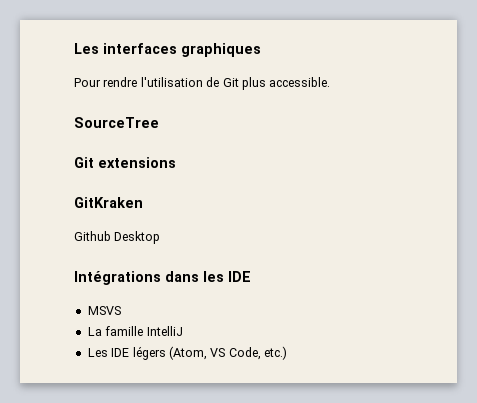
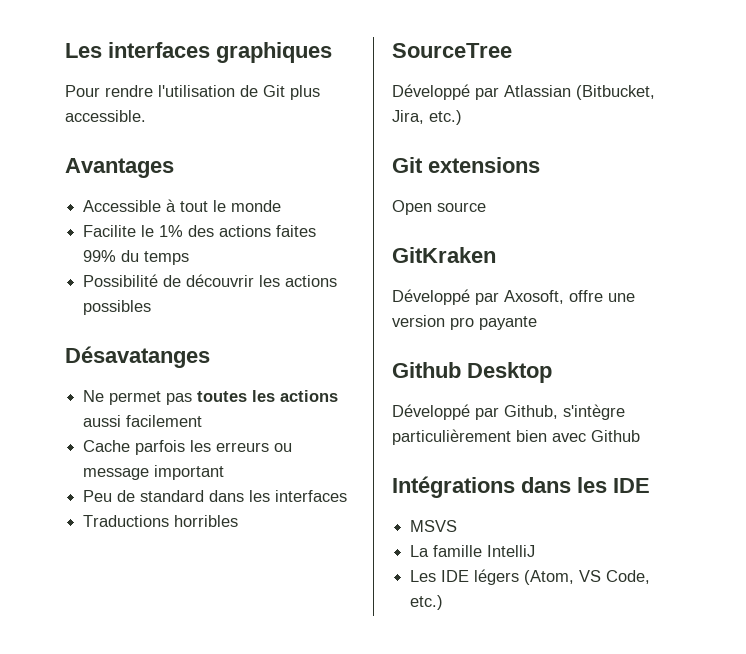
+ Avantages
+ Accessible à tout le monde
+ Facilite le 1% des actions faites 99% du temps
+ Possibilité de découvrir les actions possibles
+ Désavatanges
+ Ne permet pas toutes les actions aussi facilement
+ Cache parfois les erreurs ou message important
+ Peu de standard dans les interfaces
+ Traductions horribles
  SourceTree
+ Développé par Atlassian (Bitbucket, Jira, etc.)
+ Open source
+ Développé par Axosoft, offre une version pro payante
  Github Desktop
+ Développé par Github, s'intègre particulièrement bien avec Github

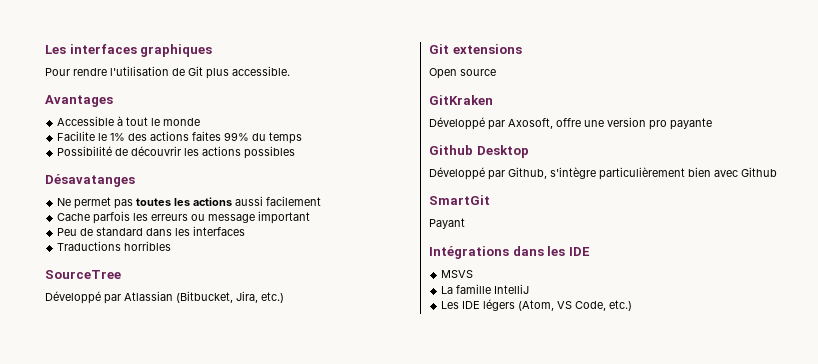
+ SmartGit
+ Payant

